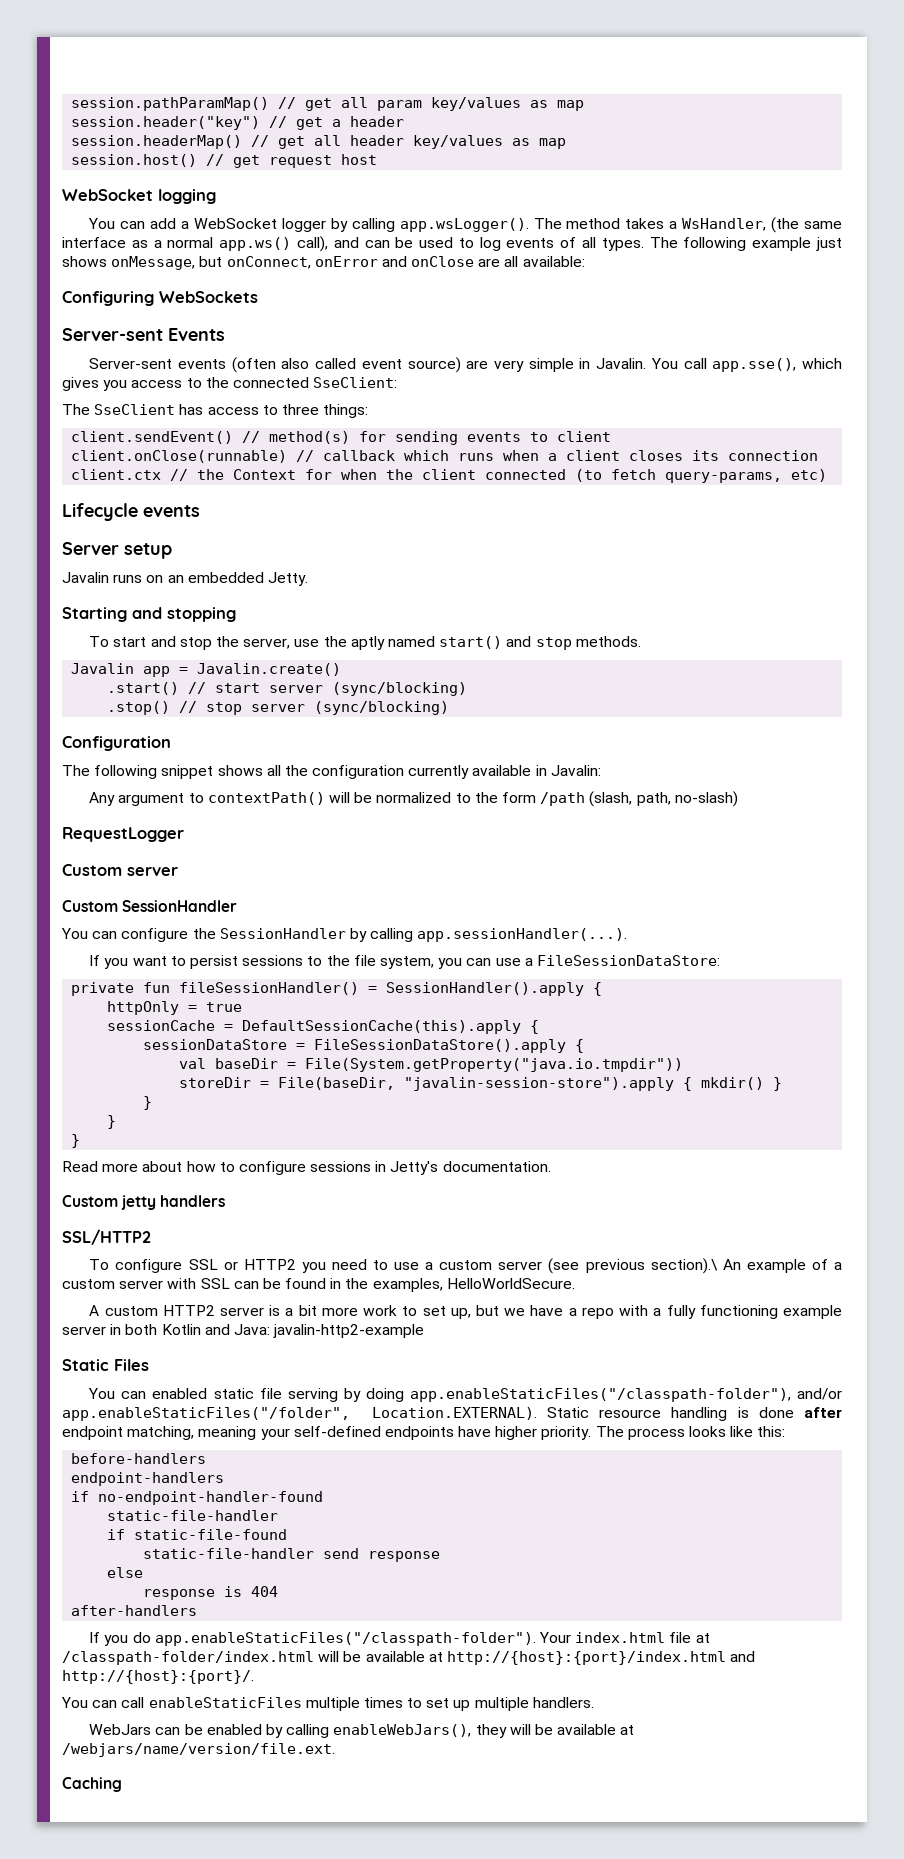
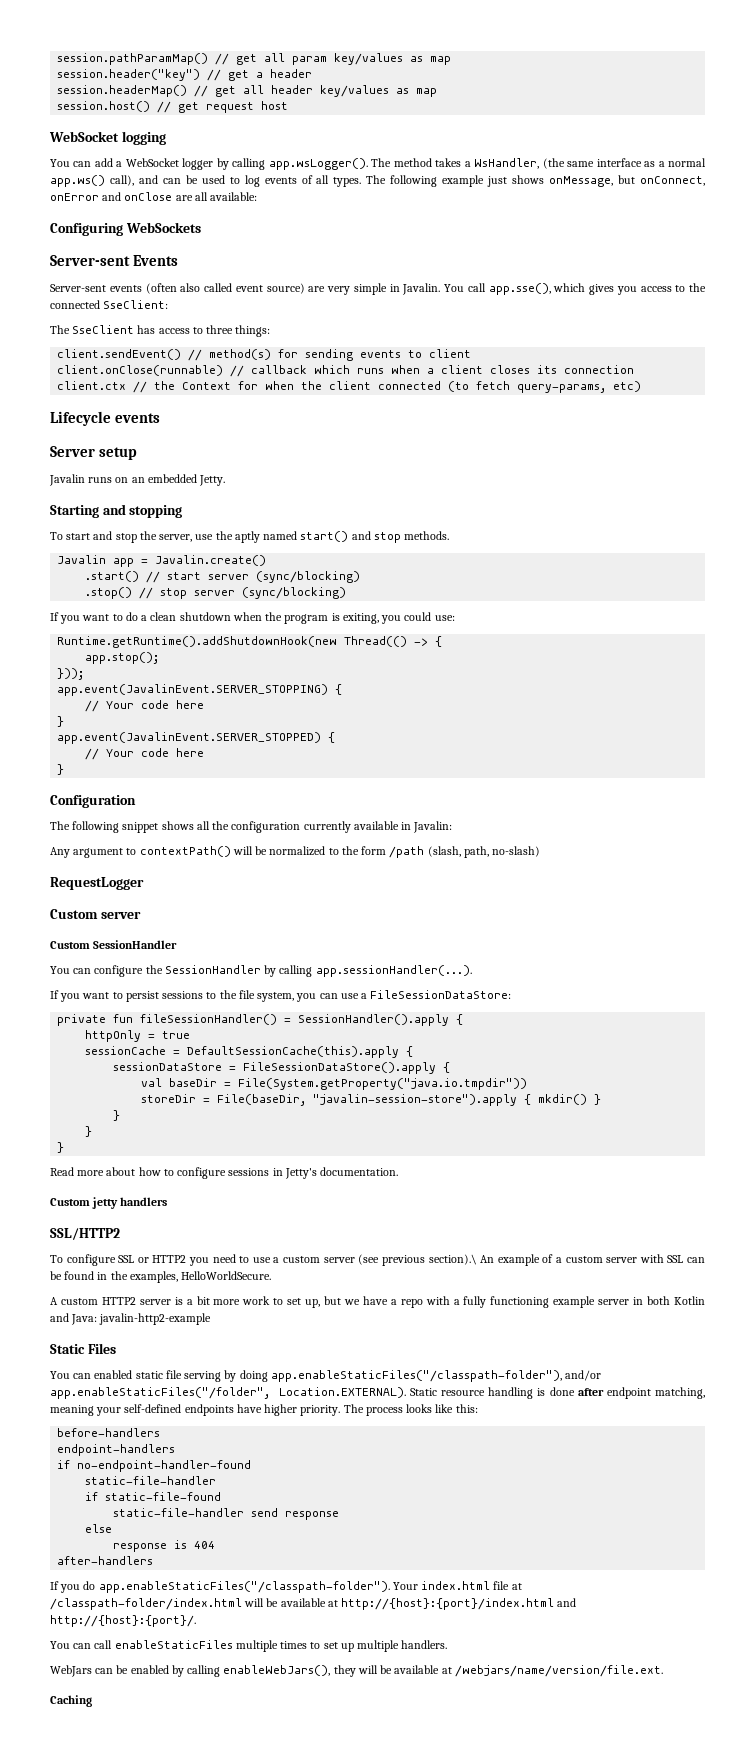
+ If you want to do a clean shutdown when the program is exiting, you could use:
+ Runtime.getRuntime().addShutdownHook(new Thread(() -> {
+ app.stop();
+ }));
+ app.event(JavalinEvent.SERVER_STOPPING) {
+ // Your code here
+ }
+ app.event(JavalinEvent.SERVER_STOPPED) {
+ // Your code here
+ }

